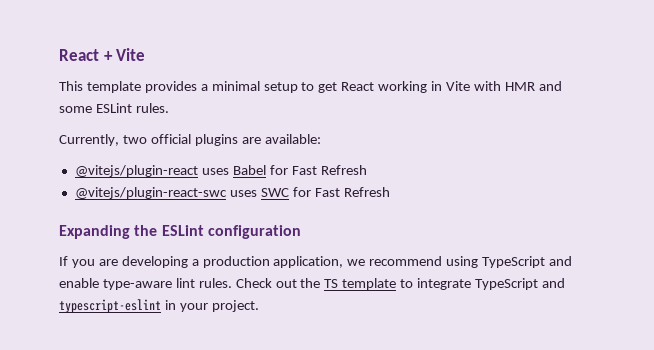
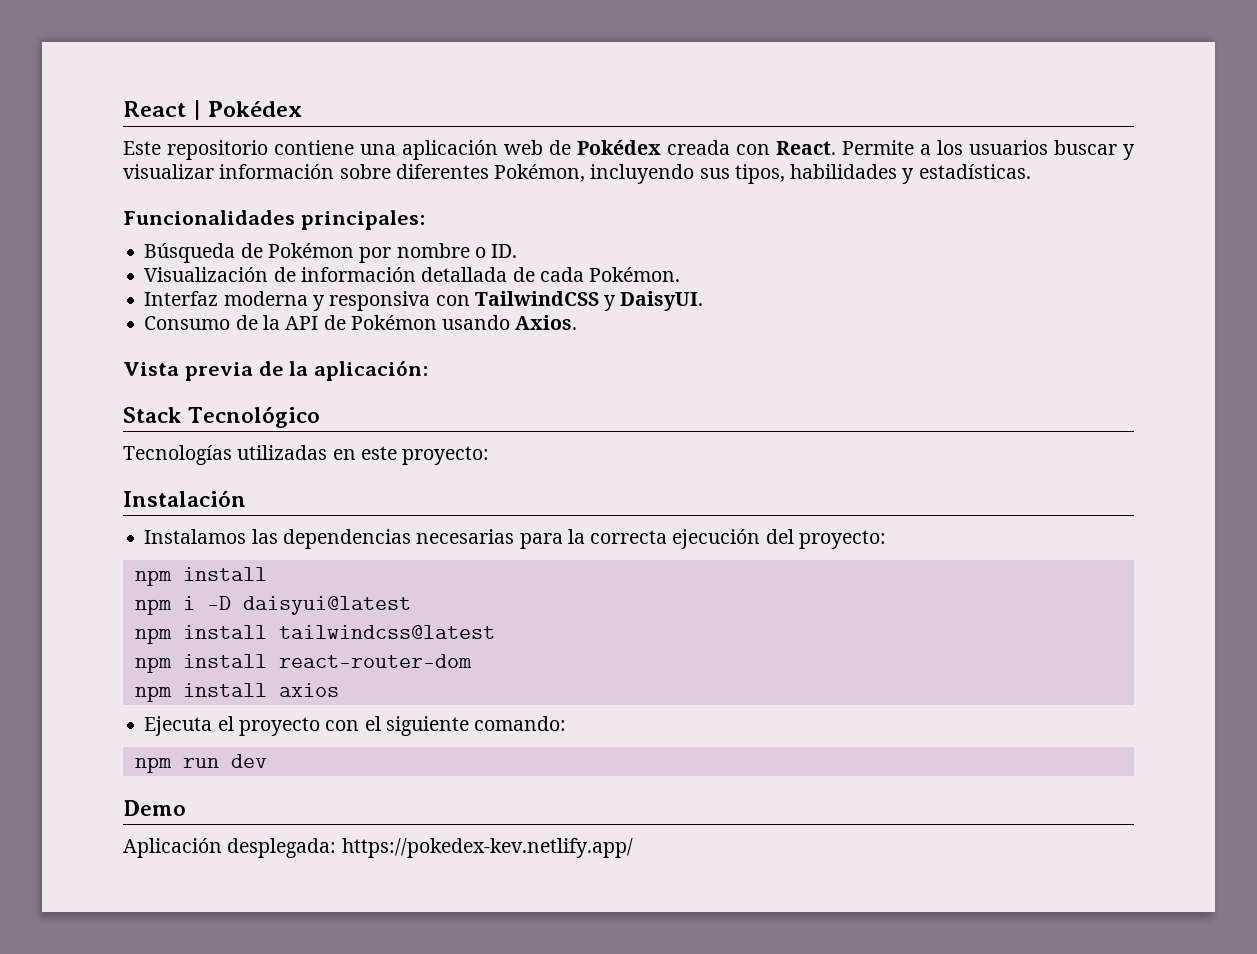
- React + Vite
- This template provides a minimal setup to get React working in Vite with HMR and some ESLint rules.
- Currently, two official plugins are available:
- @vitejs/plugin-react uses Babel for Fast Refresh
- @vitejs/plugin-react-swc uses SWC for Fast Refresh
- Expanding the ESLint configuration
- If you are developing a production application, we recommend using TypeScript and enable type-aware lint rules. Check out the TS template to integrate TypeScript and typescript-eslint in your project.
+ React | Pokédex
+ Este repositorio contiene una aplicación web de Pokédex creada con React. Permite a los usuarios buscar y visualizar información sobre diferentes Pokémon, incluyendo sus tipos, habilidades y estadísticas.
+ Funcionalidades principales:
+ Búsqueda de Pokémon por nombre o ID.
+ Visualización de información detallada de cada Pokémon.
+ Interfaz moderna y responsiva con TailwindCSS y DaisyUI.
+ Consumo de la API de Pokémon usando Axios.
+ Vista previa de la aplicación:
+ Stack Tecnológico
+ Tecnologías utilizadas en este proyecto:
+ Instalación
+ Instalamos las dependencias necesarias para la correcta ejecución del proyecto:
+ npm install
+ npm i -D daisyui@latest
+ npm install tailwindcss@latest
+ npm install react-router-dom
+ npm install axios
+ Ejecuta el proyecto con el siguiente comando:
+ npm run dev
+ Demo
+ Aplicación desplegada: https://pokedex-kev.netlify.app/

